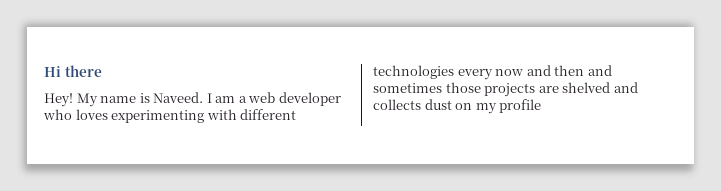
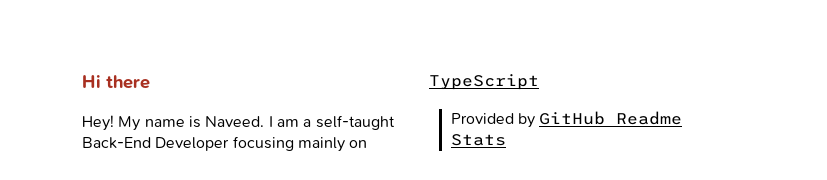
- I am a web developer who loves experimenting with different technologies every now and then and sometimes those projects are shelved and collects dust on my profile
+ I am a self-taught Back-End Developer focusing mainly on TypeScript
+ Provided by GitHub Readme Stats

